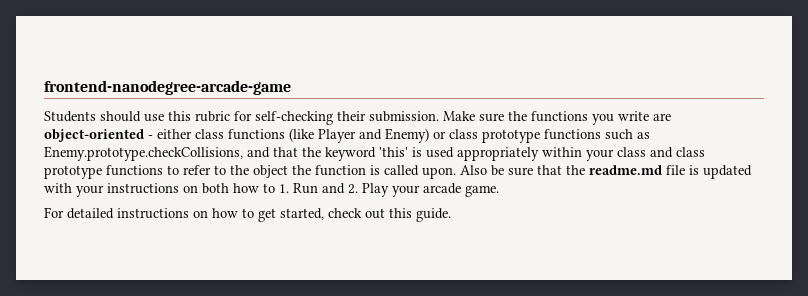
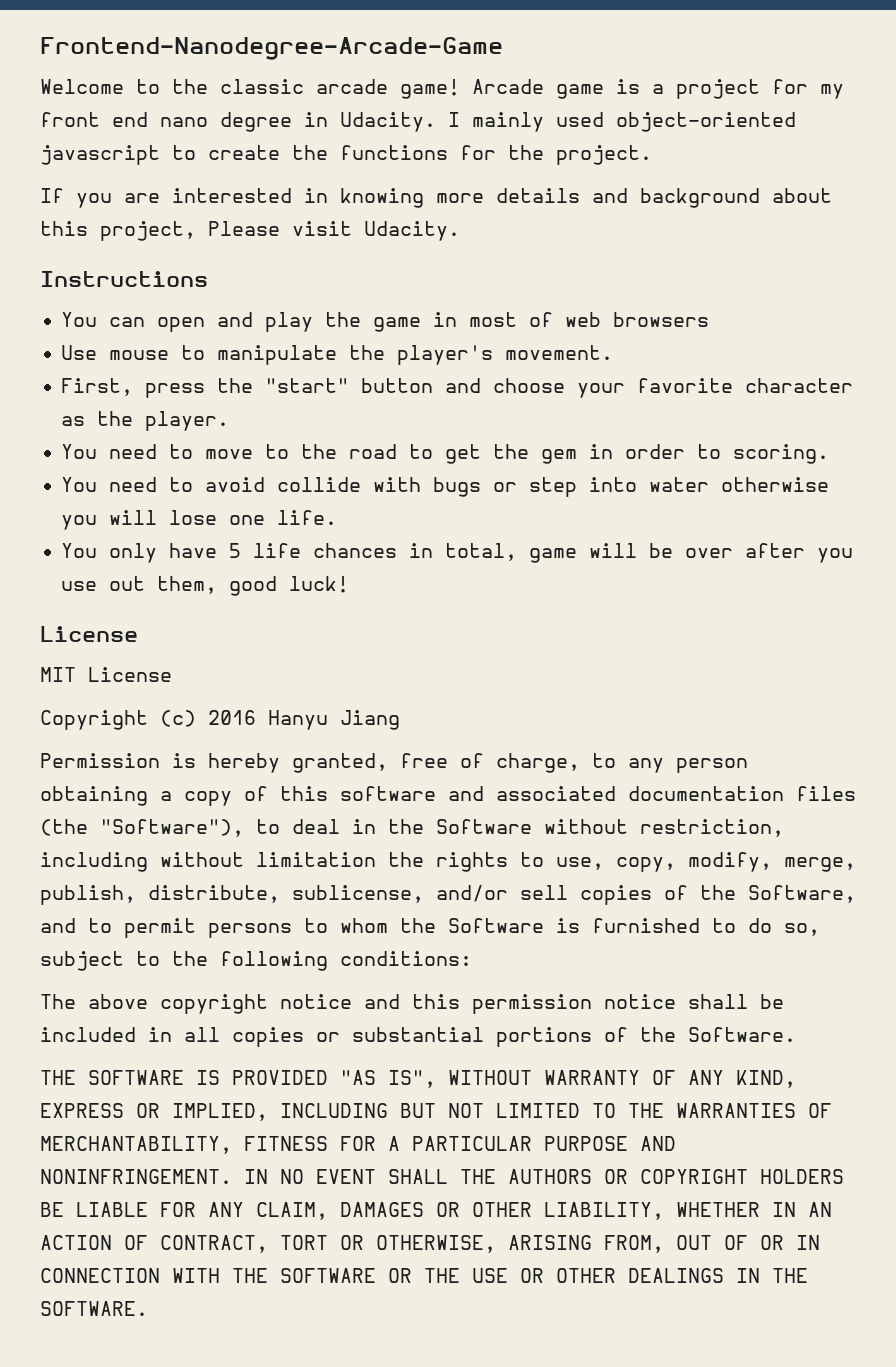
- frontend-nanodegree-arcade-game
- Students should use this rubric for self-checking their submission. Make sure the functions you write are object-oriented - either class functions (like Player and Enemy) or class prototype functions such as Enemy.prototype.checkCollisions, and that the keyword 'this' is used appropriately within your class and class prototype functions to refer to the object the function is called upon. Also be sure that the readme.md file is updated with your instructions on both how to 1. Run and 2. Play your arcade game.
- For detailed instructions on how to get started, check out this guide.
+ Frontend-Nanodegree-Arcade-Game
+ Welcome to the classic arcade game! Arcade game is a project for my front end nano degree in Udacity. I mainly used object-oriented javascript to create the functions for the project.
+ If you are interested in knowing more details and background about this project, Please visit Udacity.
+ Instructions
+ You can open and play the game in most of web browsers
+ Use mouse to manipulate the player's movement.
+ First, press the "start" button and choose your favorite character as the player.
+ You need to move to the road to get the gem in order to scoring.
+ You need to avoid collide with bugs or step into water otherwise you will lose one life.
+ You only have 5 life chances in total, game will be over after you use out them, good luck!
+ License
+ MIT License
+ Copyright (c) 2016 Hanyu Jiang
+ Permission is hereby granted, free of charge, to any person obtaining a copy of this software and associated documentation files (the "Software"), to deal in the Software without restriction, including without limitation the rights to use, copy, modify, merge, publish, distribute, sublicense, and/or sell copies of the Software, and to permit persons to whom the Software is furnished to do so, subject to the following conditions:
+ The above copyright notice and this permission notice shall be included in all copies or substantial portions of the Software.
+ THE SOFTWARE IS PROVIDED "AS IS", WITHOUT WARRANTY OF ANY KIND, EXPRESS OR IMPLIED, INCLUDING BUT NOT LIMITED TO THE WARRANTIES OF MERCHANTABILITY, FITNESS FOR A PARTICULAR PURPOSE AND NONINFRINGEMENT. IN NO EVENT SHALL THE AUTHORS OR COPYRIGHT HOLDERS BE LIABLE FOR ANY CLAIM, DAMAGES OR OTHER LIABILITY, WHETHER IN AN ACTION OF CONTRACT, TORT OR OTHERWISE, ARISING FROM, OUT OF OR IN CONNECTION WITH THE SOFTWARE OR THE USE OR OTHER DEALINGS IN THE SOFTWARE.

